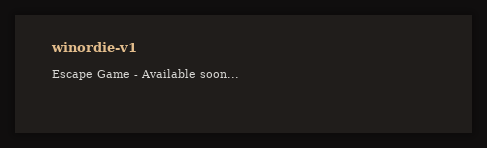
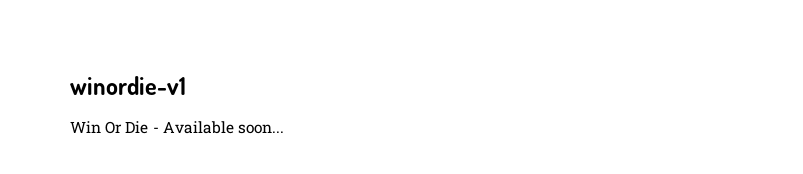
- Escape Game - Available soon...
+ Win Or Die - Available soon...

